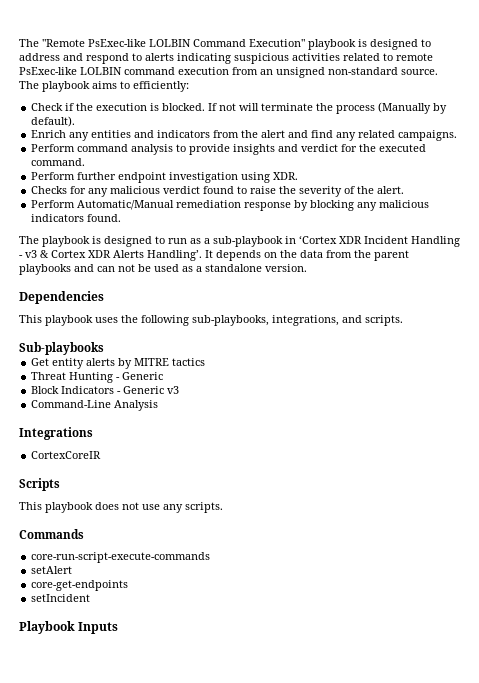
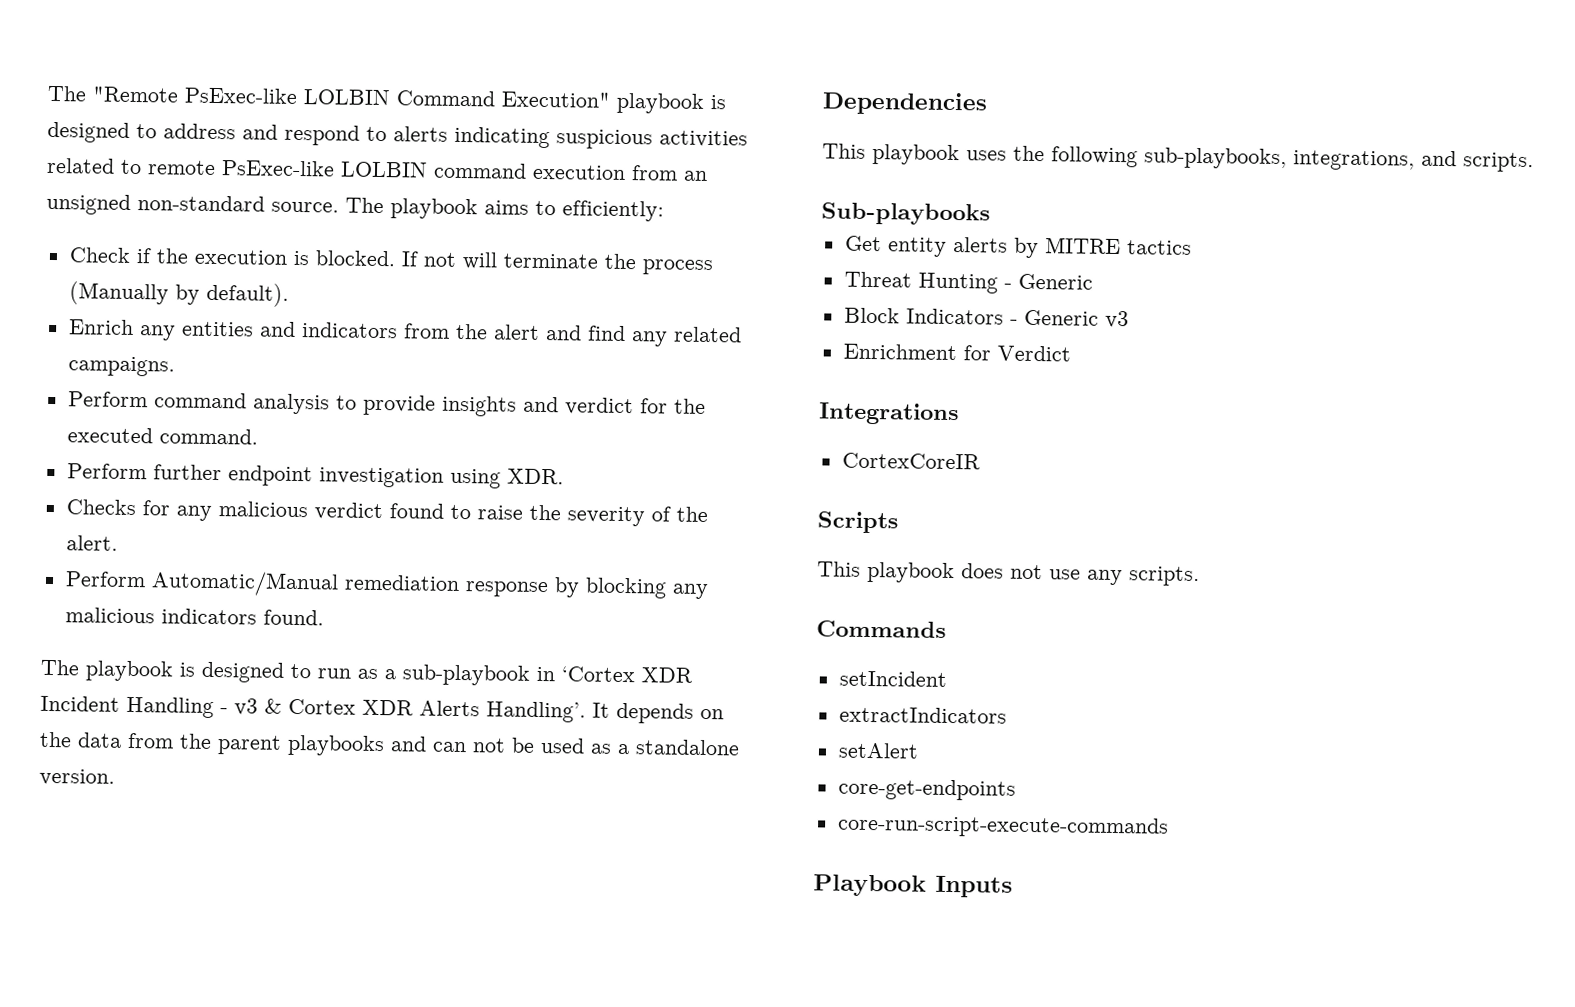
- Command-Line Analysis
+ Enrichment for Verdict
- core-run-script-execute-commands
+ setIncident
+ extractIndicators
- setIncident
+ core-run-script-execute-commands

